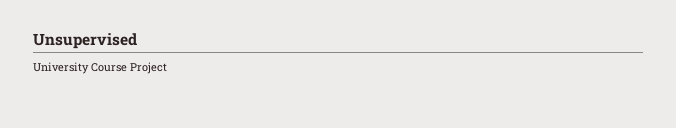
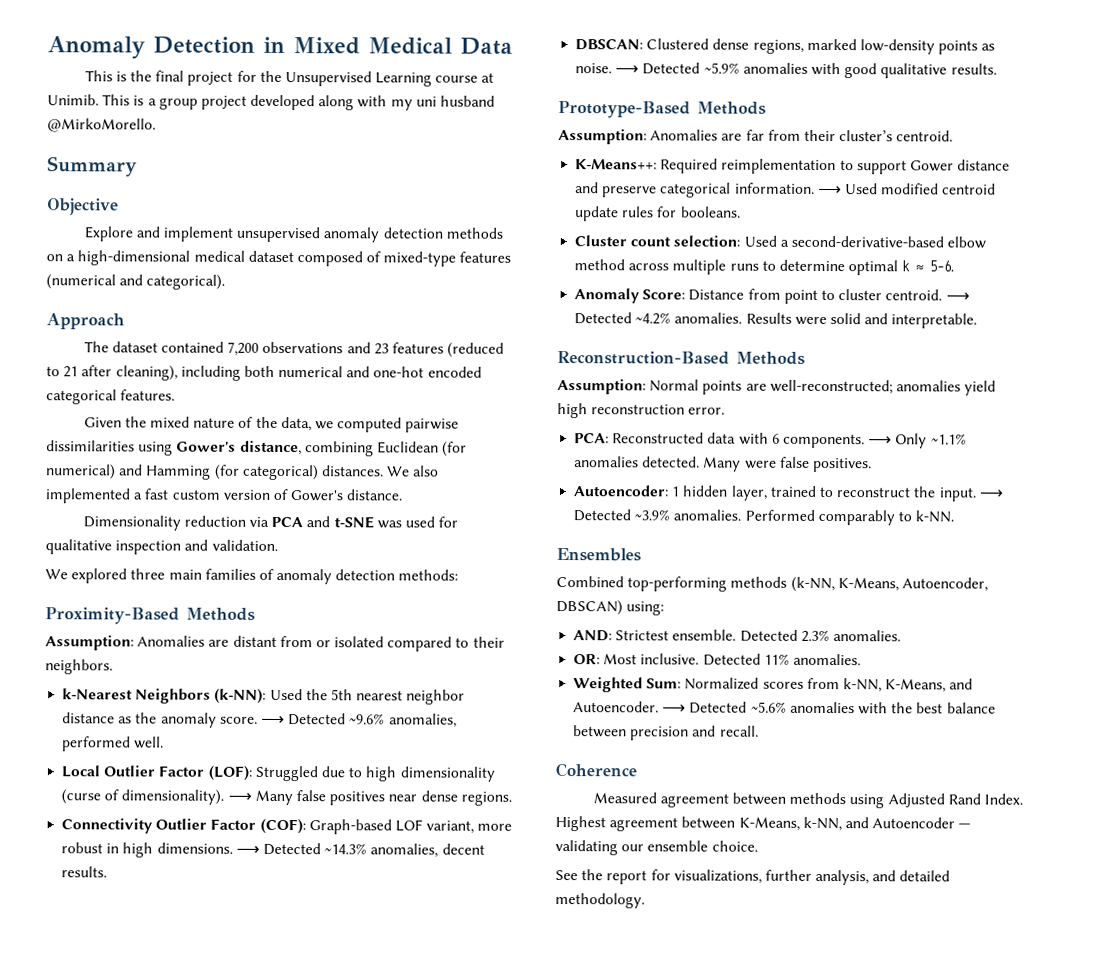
- Unsupervised
- University Course Project
+ Anomaly Detection in Mixed Medical Data
+ This is the final project for the Unsupervised Learning course at Unimib. This is a group project developed along with my uni husband @MirkoMorello.
+ Summary
+ Objective
+ Explore and implement unsupervised anomaly detection methods on a high-dimensional medical dataset composed of mixed-type features (numerical and categorical).
+ Approach
+ The dataset contained 7,200 observations and 23 features (reduced to 21 after cleaning), including both numerical and one-hot encoded categorical features.
+ Given the mixed nature of the data, we computed pairwise dissimilarities using Gower's distance, combining Euclidean (for numerical) and Hamming (for categorical) distances. We also implemented a fast custom version of Gower's distance.
+ Dimensionality reduction via PCA and t-SNE was used for qualitative inspection and validation.
+ We explored three main families of anomaly detection methods:
+ Proximity-Based Methods
+ Assumption: Anomalies are distant from or isolated compared to their neighbors.
+ k-Nearest Neighbors (k-NN): Used the 5th nearest neighbor distance as the anomaly score. ⟶ Detected ~9.6% anomalies, performed well.
+ Local Outlier Factor (LOF): Struggled due to high dimensionality (curse of dimensionality). ⟶ Many false positives near dense regions.
+ Connectivity Outlier Factor (COF): Graph-based LOF variant, more robust in high dimensions. ⟶ Detected ~14.3% anomalies, decent results.
+ DBSCAN: Clustered dense regions, marked low-density points as noise. ⟶ Detected ~5.9% anomalies with good qualitative results.
+ Prototype-Based Methods
+ Assumption: Anomalies are far from their cluster’s centroid.
+ K-Means++: Required reimplementation to support Gower distance and preserve categorical information. ⟶ Used modified centroid update rules for booleans.
+ Cluster count selection: Used a second-derivative-based elbow method across multiple runs to determine optimal k ≈ 5–6.
+ Anomaly Score: Distance from point to cluster centroid. ⟶ Detected ~4.2% anomalies. Results were solid and interpretable.
+ Reconstruction-Based Methods
+ Assumption: Normal points are well-reconstructed; anomalies yield high reconstruction error.
+ PCA: Reconstructed data with 6 components. ⟶ Only ~1.1% anomalies detected. Many were false positives.
+ Autoencoder: 1 hidden layer, trained to reconstruct the input. ⟶ Detected ~3.9% anomalies. Performed comparably to k-NN.
+ Ensembles
+ Combined top-performing methods (k-NN, K-Means, Autoencoder, DBSCAN) using:
+ AND: Strictest ensemble. Detected 2.3% anomalies.
+ OR: Most inclusive. Detected 11% anomalies.
+ Weighted Sum: Normalized scores from k-NN, K-Means, and Autoencoder. ⟶ Detected ~5.6% anomalies with the best balance between precision and recall.
+ Coherence
+ Measured agreement between methods using Adjusted Rand Index. Highest agreement between K-Means, k-NN, and Autoencoder — validating our ensemble choice.
+ See the report for visualizations, further analysis, and detailed methodology.

